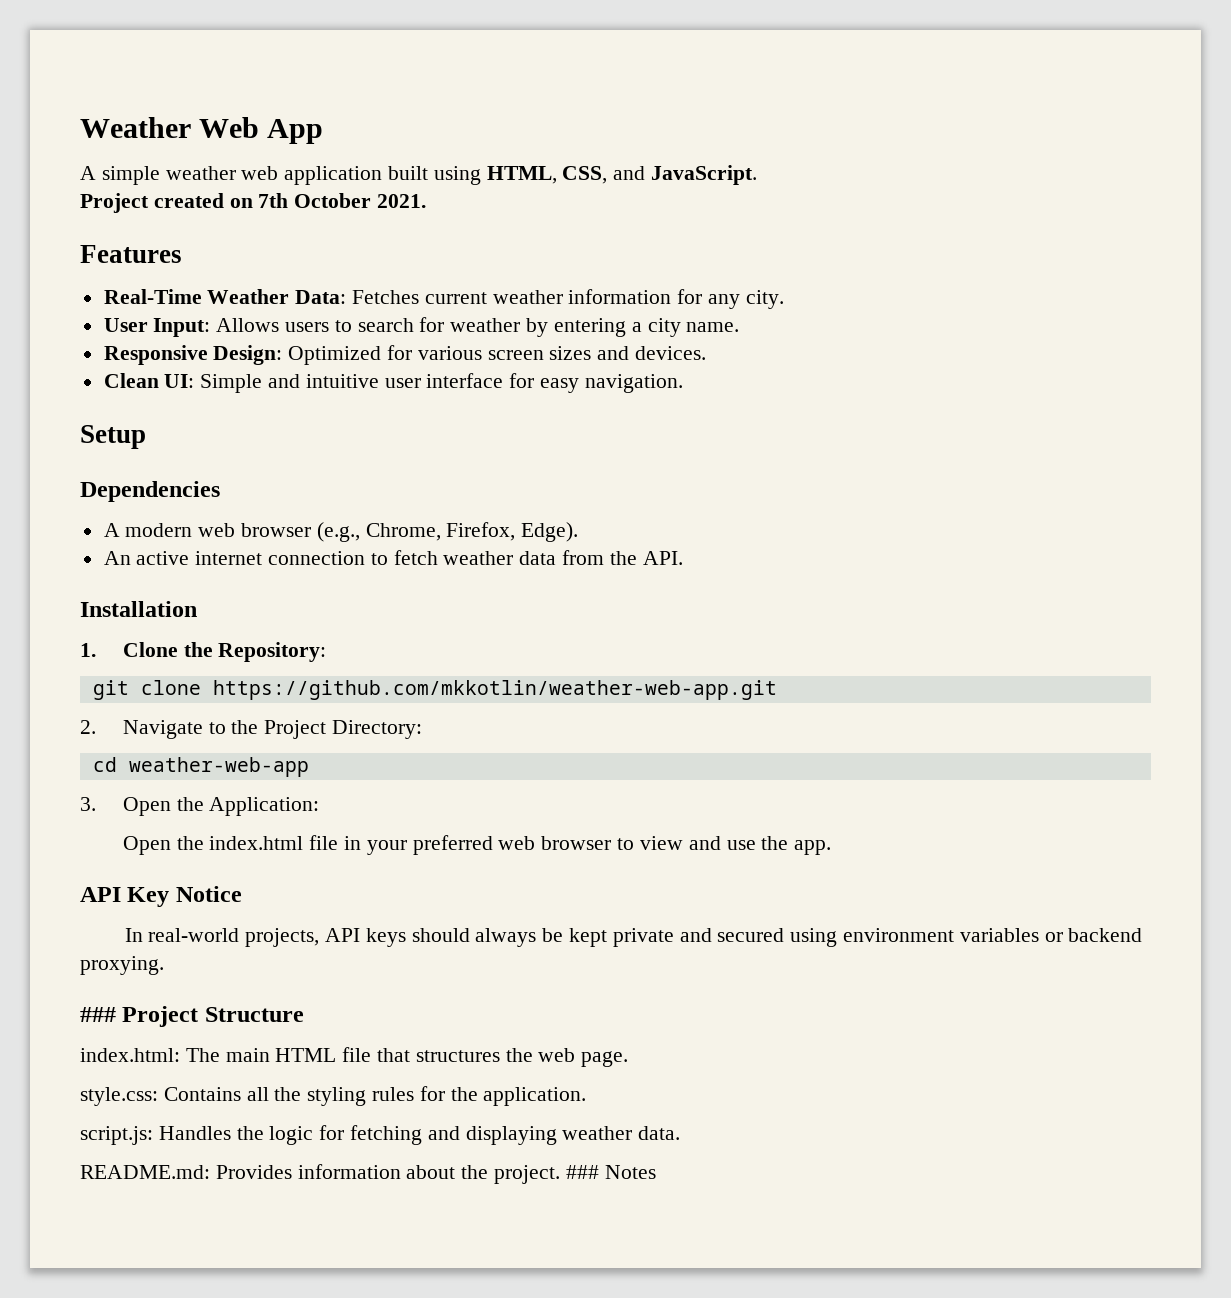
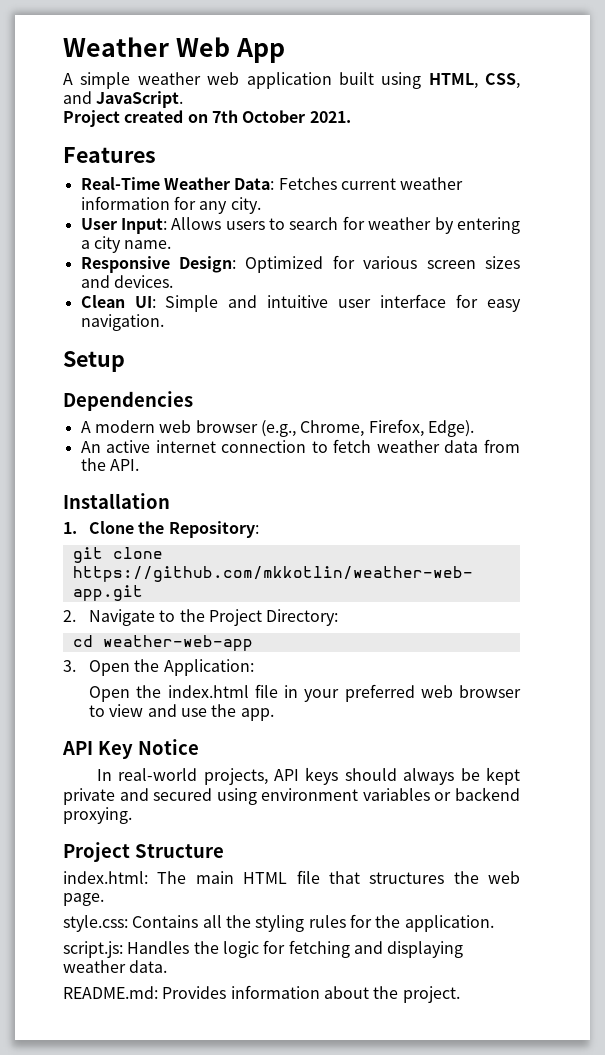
- ### Project Structure
+ Project Structure
- ### Notes

